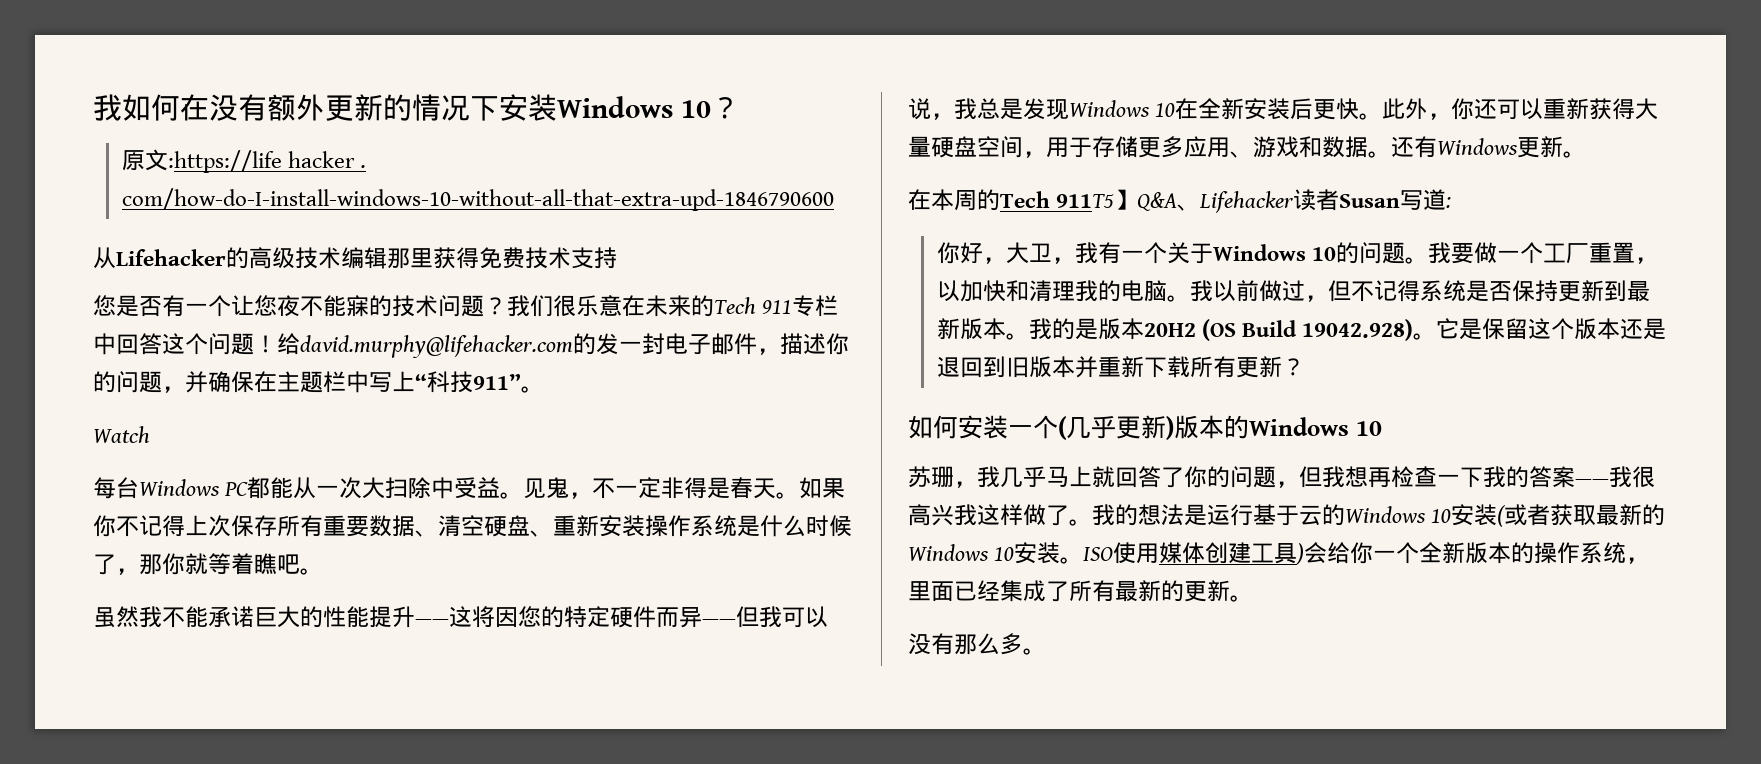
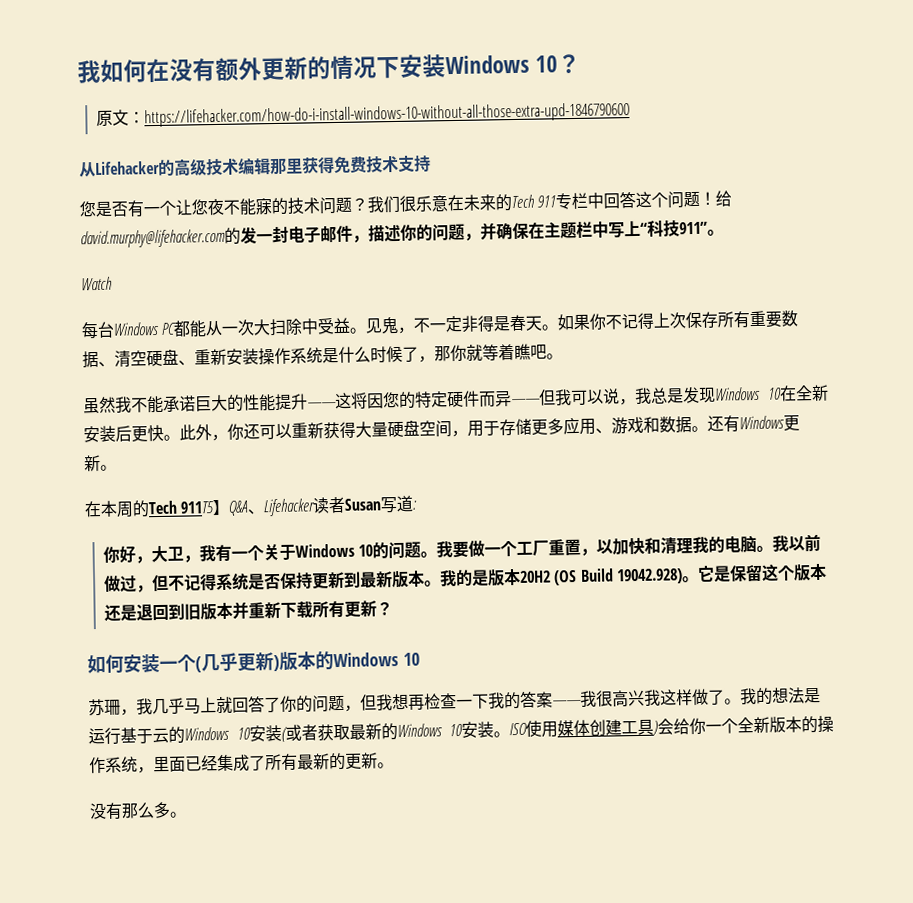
- 原文:https://life hacker . com/how-do-I-install-windows-10-without-all-that-extra-upd-1846790600
+ 原文：https://lifehacker.com/how-do-i-install-windows-10-without-all-those-extra-upd-1846790600

